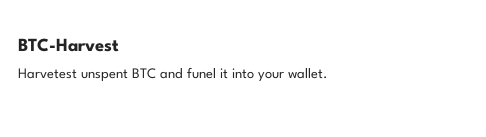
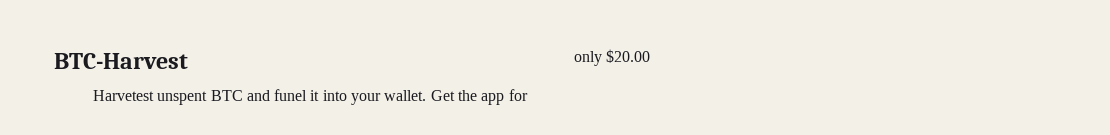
+ Get the app for only $20.00

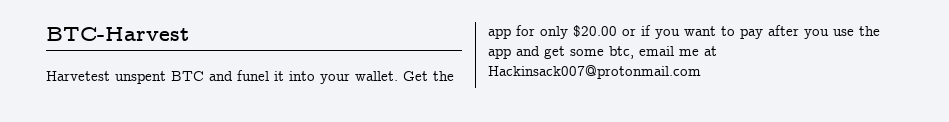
- Get the app for only $20.00
+ Get the app for only $20.00 or if you want to pay after you use the app and get some btc, email me at Hackinsack007@protonmail.com

